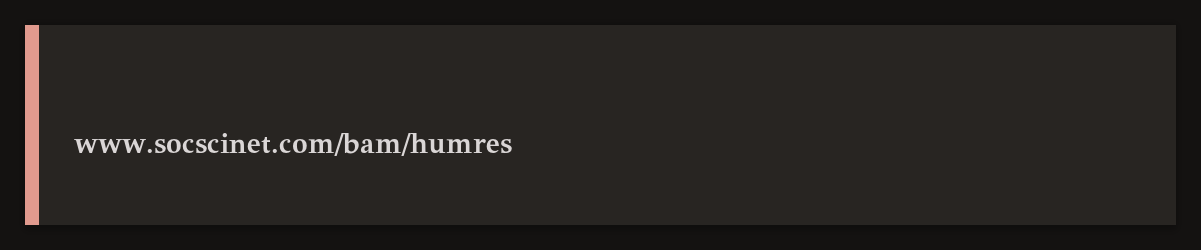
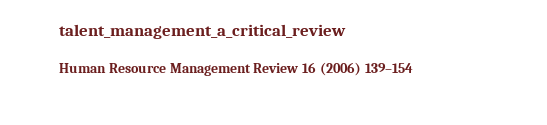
- www.socscinet.com/bam/humres
+ talent_management_a_critical_review
+ Human Resource Management Review 16 (2006) 139–154

